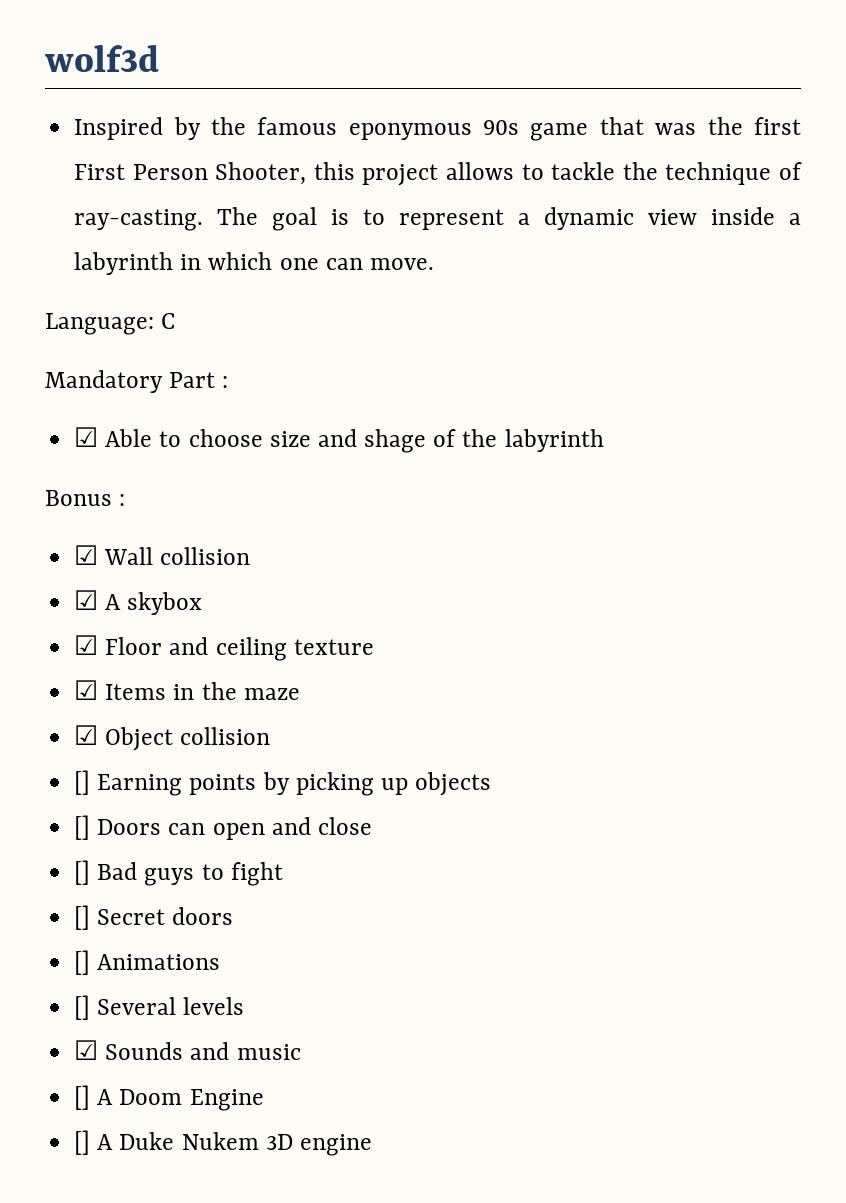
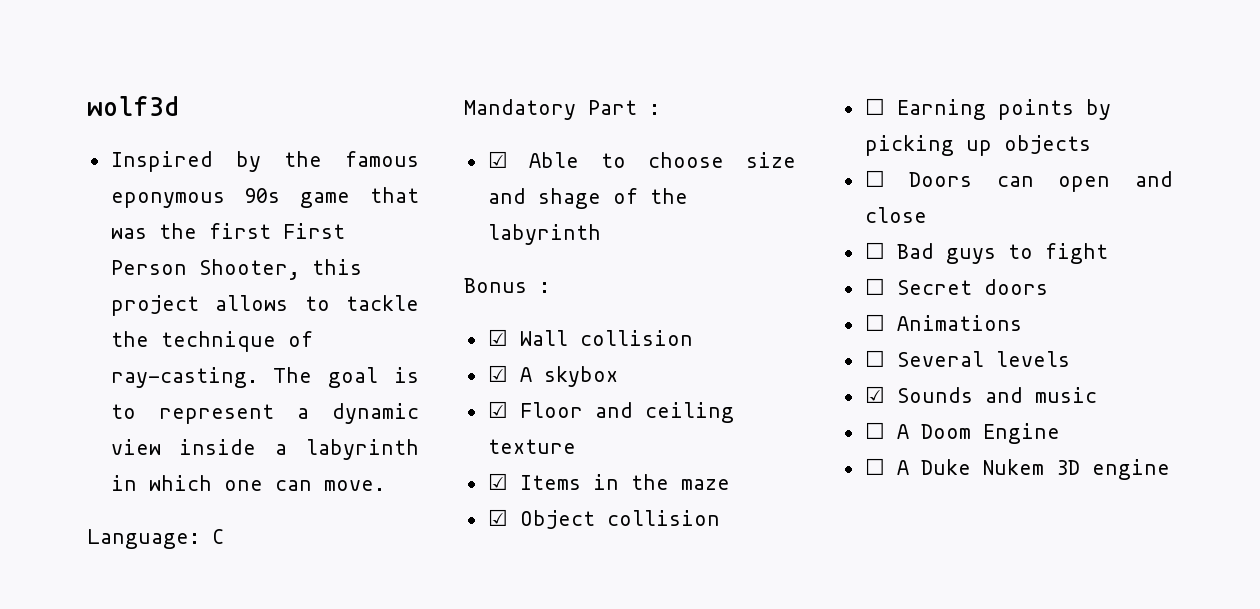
- [] Earning points by picking up objects
+ ☐ Earning points by picking up objects
- [] Doors can open and close
+ ☐ Doors can open and close
- [] Bad guys to fight
+ ☐ Bad guys to fight
- [] Secret doors
+ ☐ Secret doors
- [] Animations
+ ☐ Animations
- [] Several levels
+ ☐ Several levels
- [] A Doom Engine
+ ☐ A Doom Engine
- [] A Duke Nukem 3D engine
+ ☐ A Duke Nukem 3D engine

